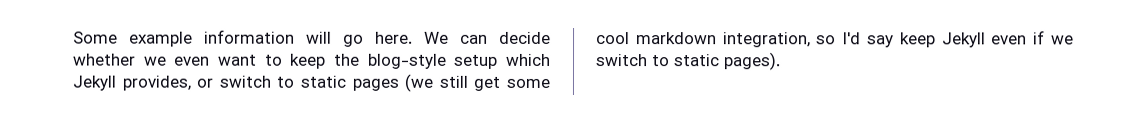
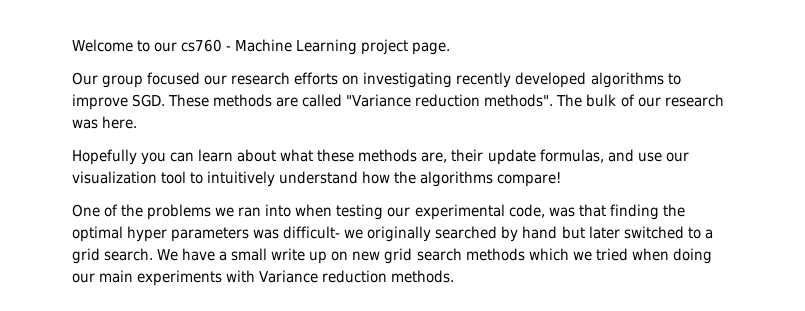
- Some example information will go here. We can decide whether we even want to keep the blog-style setup which Jekyll provides, or switch to static pages (we still get some cool markdown integration, so I'd say keep Jekyll even if we switch to static pages).
+ Welcome to our cs760 - Machine Learning project page.
+ Our group focused our research efforts on investigating recently developed algorithms to improve SGD. These methods are called "Variance reduction methods". The bulk of our research was here.
+ Hopefully you can learn about what these methods are, their update formulas, and use our visualization tool to intuitively understand how the algorithms compare!
+ One of the problems we ran into when testing our experimental code, was that finding the optimal hyper parameters was difficult- we originally searched by hand but later switched to a grid search. We have a small write up on new grid search methods which we tried when doing our main experiments with Variance reduction methods.

